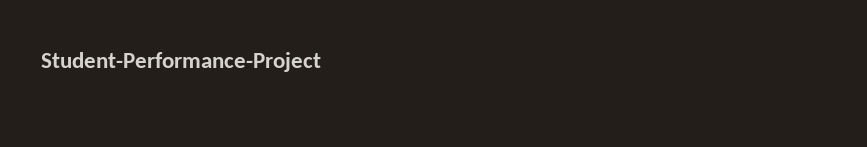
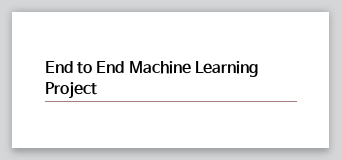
- Student-Performance-Project
+ End to End Machine Learning Project

